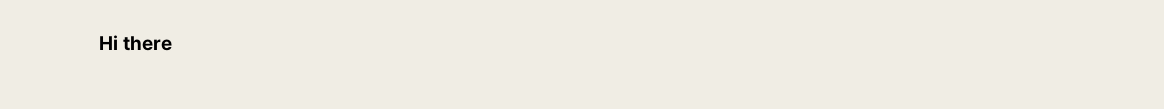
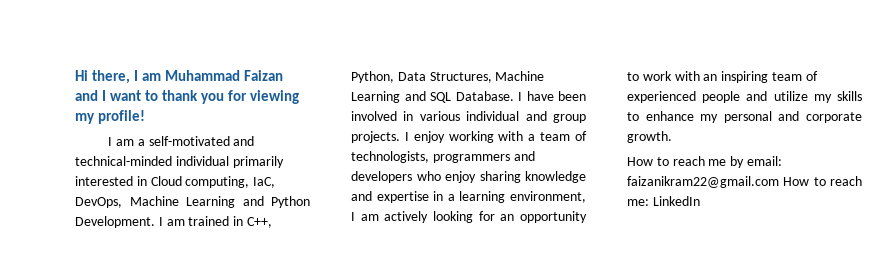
- Hi there
+ Hi there, I am Muhammad Faizan and I want to thank you for viewing my profile!
+ I am a self-motivated and technical-minded individual primarily interested in Cloud computing, IaC, DevOps, Machine Learning and Python Development. I am trained in C++, Python, Data Structures, Machine Learning and SQL Database. I have been involved in various individual and group projects. I enjoy working with a team of technologists, programmers and developers who enjoy sharing knowledge and expertise in a learning environment, I am actively looking for an opportunity to work with an inspiring team of experienced people and utilize my skills to enhance my personal and corporate growth.
+ How to reach me by email: faizanikram22@gmail.com How to reach me: LinkedIn

